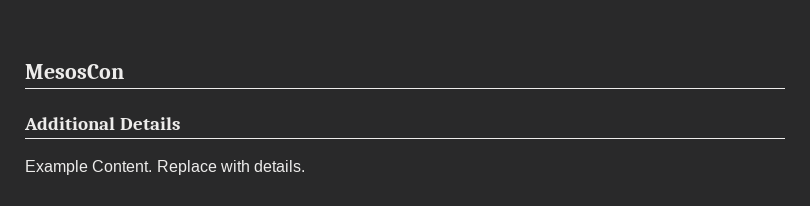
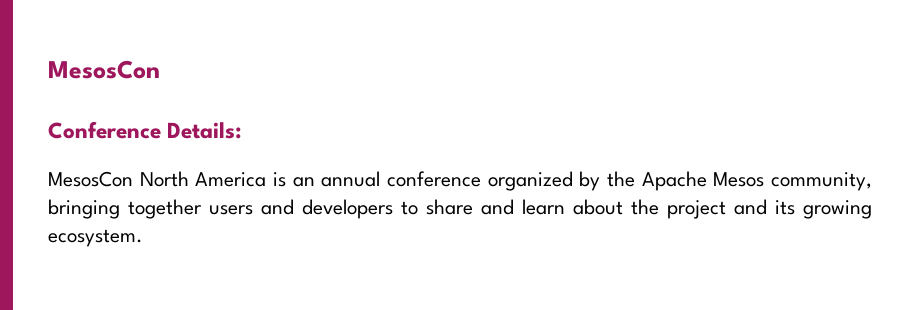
- Additional Details
- Example Content. Replace with details.
+ Conference Details:
+ MesosCon North America is an annual conference organized by the Apache Mesos community, bringing together users and developers to share and learn about the project and its growing ecosystem.

